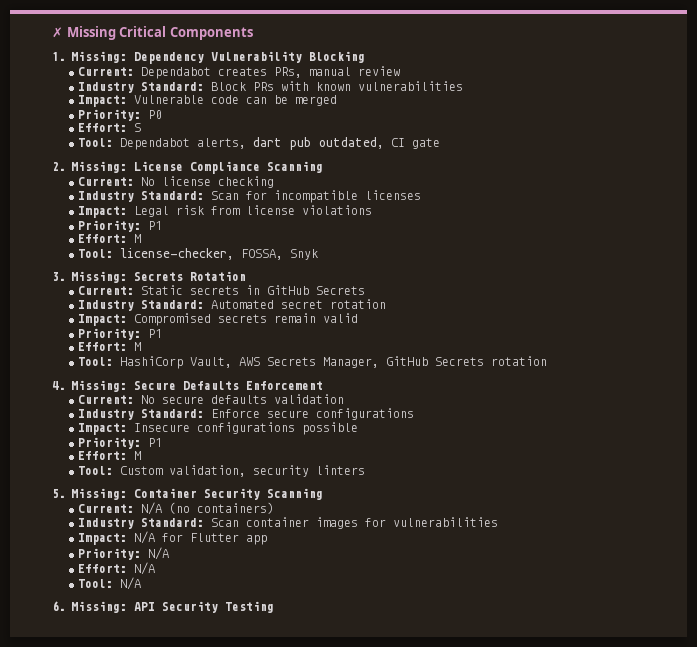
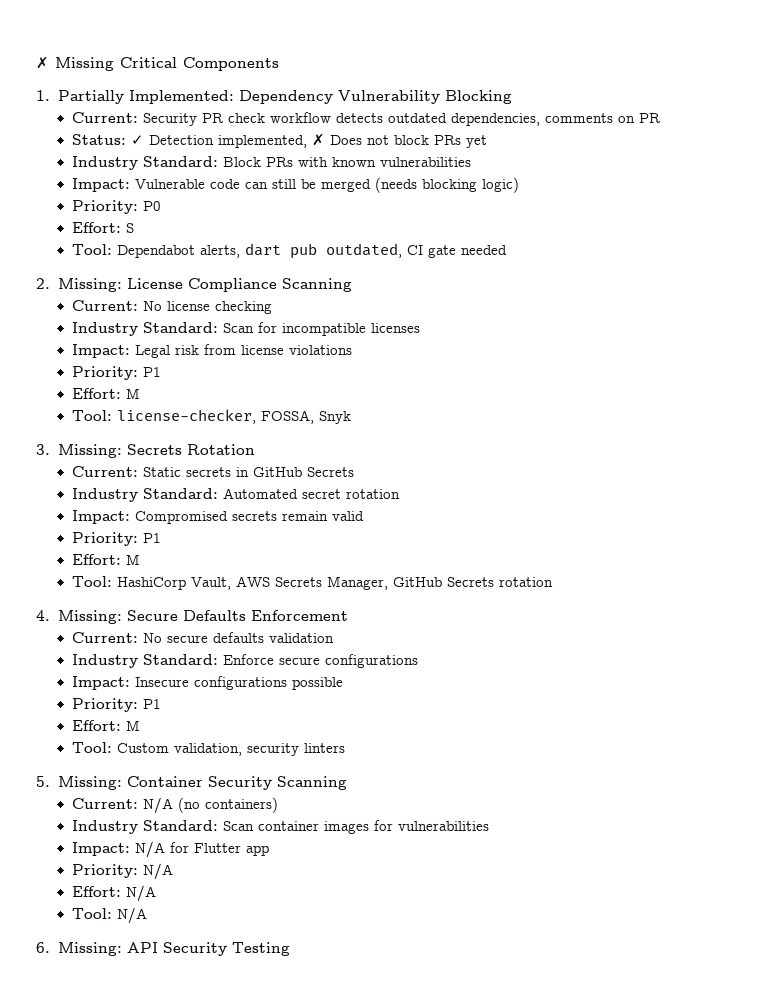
- 1. Missing: Dependency Vulnerability Blocking
+ 1. Partially Implemented: Dependency Vulnerability Blocking
- Current: Dependabot creates PRs, manual review
+ Current: Security PR check workflow detects outdated dependencies, comments on PR
+ Status: ✓ Detection implemented, ✗ Does not block PRs yet
- Impact: Vulnerable code can be merged
+ Impact: Vulnerable code can still be merged (needs blocking logic)
- Tool: Dependabot alerts, dart pub outdated, CI gate
+ Tool: Dependabot alerts, dart pub outdated, CI gate needed

